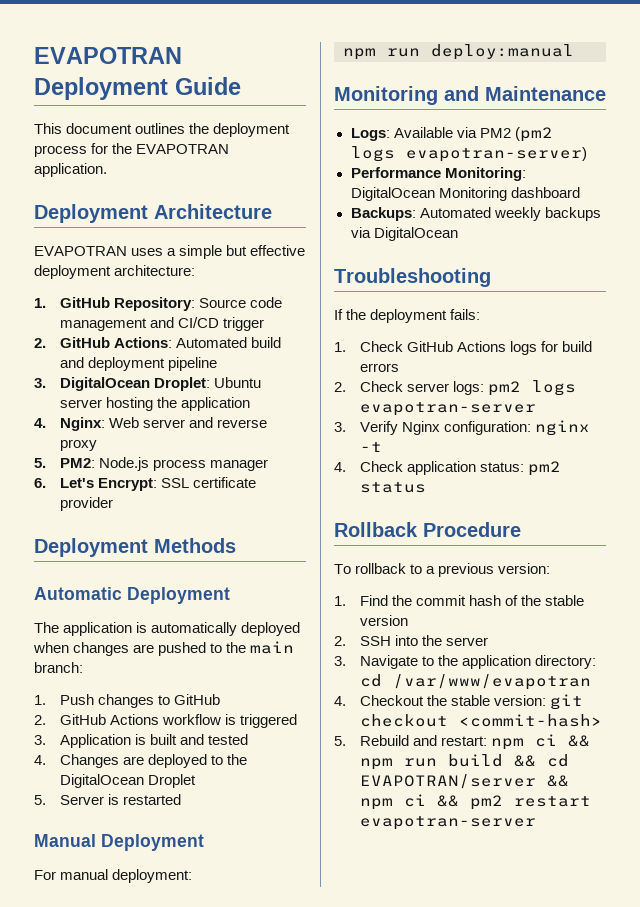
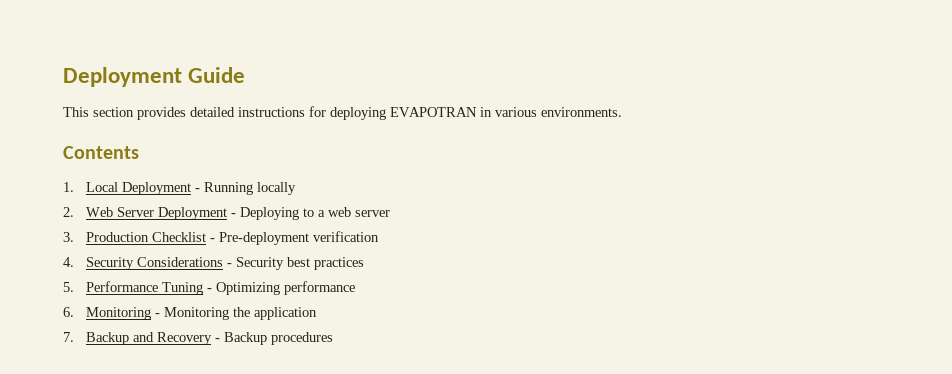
- EVAPOTRAN Deployment Guide
+ Deployment Guide
- This document outlines the deployment process for the EVAPOTRAN application.
- Deployment Architecture
- EVAPOTRAN uses a simple but effective deployment architecture:
- 1. GitHub Repository: Source code management and CI/CD trigger
- 2. GitHub Actions: Automated build and deployment pipeline
- 3. DigitalOcean Droplet: Ubuntu server hosting the application
- 4. Nginx: Web server and reverse proxy
- 5. PM2: Node.js process manager
- 6. Let's Encrypt: SSL certificate provider
- Deployment Methods
- Automatic Deployment
- The application is automatically deployed when changes are pushed to the main branch:
- 1. Push changes to GitHub
- 2. GitHub Actions workflow is triggered
- 3. Application is built and tested
- 4. Changes are deployed to the DigitalOcean Droplet
- 5. Server is restarted
- Manual Deployment
- For manual deployment:
- npm run deploy:manual
- Monitoring and Maintenance
- Logs: Available via PM2 (pm2 logs evapotran-server)
- Performance Monitoring: DigitalOcean Monitoring dashboard
- Backups: Automated weekly backups via DigitalOcean
- Troubleshooting
- If the deployment fails:
- 1. Check GitHub Actions logs for build errors
- 2. Check server logs: pm2 logs evapotran-server
- 3. Verify Nginx configuration: nginx -t
- 4. Check application status: pm2 status
- Rollback Procedure
- To rollback to a previous version:
- 1. Find the commit hash of the stable version
- 2. SSH into the server
- 3. Navigate to the application directory: cd /var/www/evapotran
- 4. Checkout the stable version: git checkout <commit-hash>
- 5. Rebuild and restart: npm ci && npm run build && cd EVAPOTRAN/server && npm ci && pm2 restart evapotran-server
+ This section provides detailed instructions for deploying EVAPOTRAN in various environments.
+ Contents
+ 1. Local Deployment - Running locally
+ 2. Web Server Deployment - Deploying to a web server
+ 3. Production Checklist - Pre-deployment verification
+ 4. Security Considerations - Security best practices
+ 5. Performance Tuning - Optimizing performance
+ 6. Monitoring - Monitoring the application
+ 7. Backup and Recovery - Backup procedures

